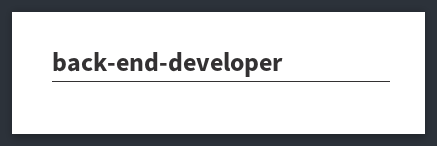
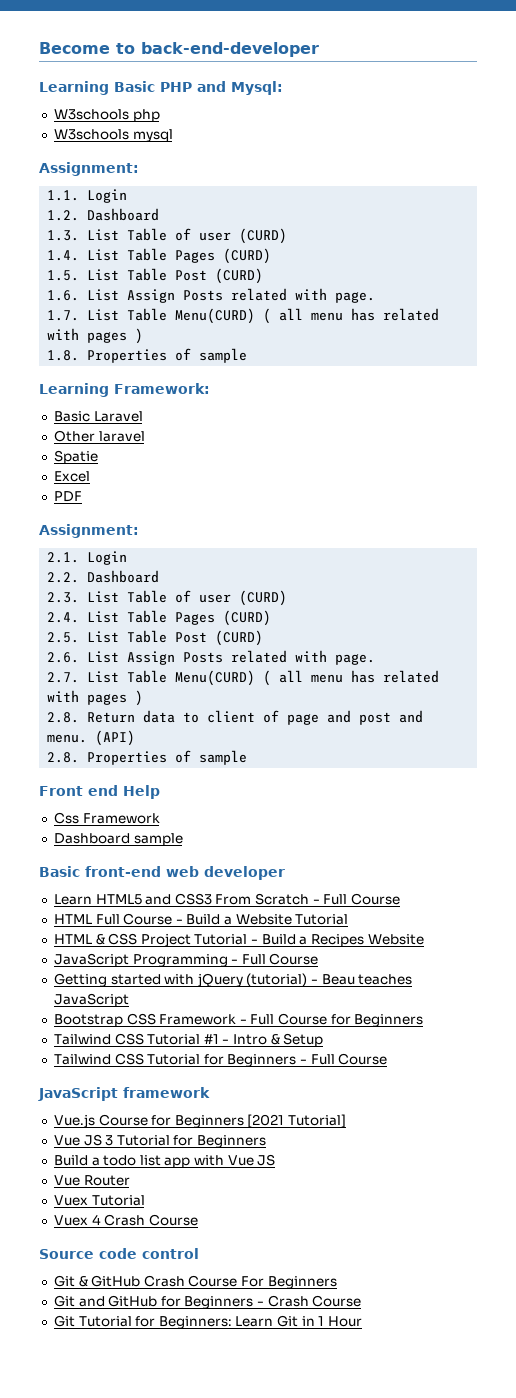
- back-end-developer
+ Become to back-end-developer
+ Learning Basic PHP and Mysql:
+ W3schools php
+ W3schools mysql
+ Assignment:
+ 1.1. Login
+ 1.2. Dashboard
+ 1.3. List Table of user (CURD)
+ 1.4. List Table Pages (CURD)
+ 1.5. List Table Post (CURD)
+ 1.6. List Assign Posts related with page.
+ 1.7. List Table Menu(CURD) ( all menu has related with pages )
+ 1.8. Properties of sample
+ Learning Framework:
+ Basic Laravel
+ Other laravel
+ Spatie
+ Excel
+ PDF
+ Assignment:
+ 2.1. Login
+ 2.2. Dashboard
+ 2.3. List Table of user (CURD)
+ 2.4. List Table Pages (CURD)
+ 2.5. List Table Post (CURD)
+ 2.6. List Assign Posts related with page.
+ 2.7. List Table Menu(CURD) ( all menu has related with pages )
+ 2.8. Return data to client of page and post and menu. (API)
+ 2.8. Properties of sample
+ Front end Help
+ Css Framework
+ Dashboard sample
+ Basic front-end web developer
+ Learn HTML5 and CSS3 From Scratch - Full Course
+ HTML Full Course - Build a Website Tutorial
+ HTML & CSS Project Tutorial - Build a Recipes Website
+ JavaScript Programming - Full Course
+ Getting started with jQuery (tutorial) - Beau teaches JavaScript
+ Bootstrap CSS Framework - Full Course for Beginners
+ Tailwind CSS Tutorial #1 - Intro & Setup
+ Tailwind CSS Tutorial for Beginners - Full Course
+ JavaScript framework
+ Vue.js Course for Beginners [2021 Tutorial]
+ Vue JS 3 Tutorial for Beginners
+ Build a todo list app with Vue JS
+ Vue Router
+ Vuex Tutorial
+ Vuex 4 Crash Course
+ Source code control
+ Git & GitHub Crash Course For Beginners
+ Git and GitHub for Beginners - Crash Course
+ Git Tutorial for Beginners: Learn Git in 1 Hour

